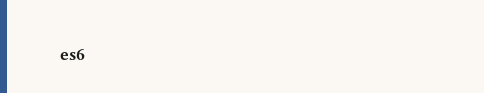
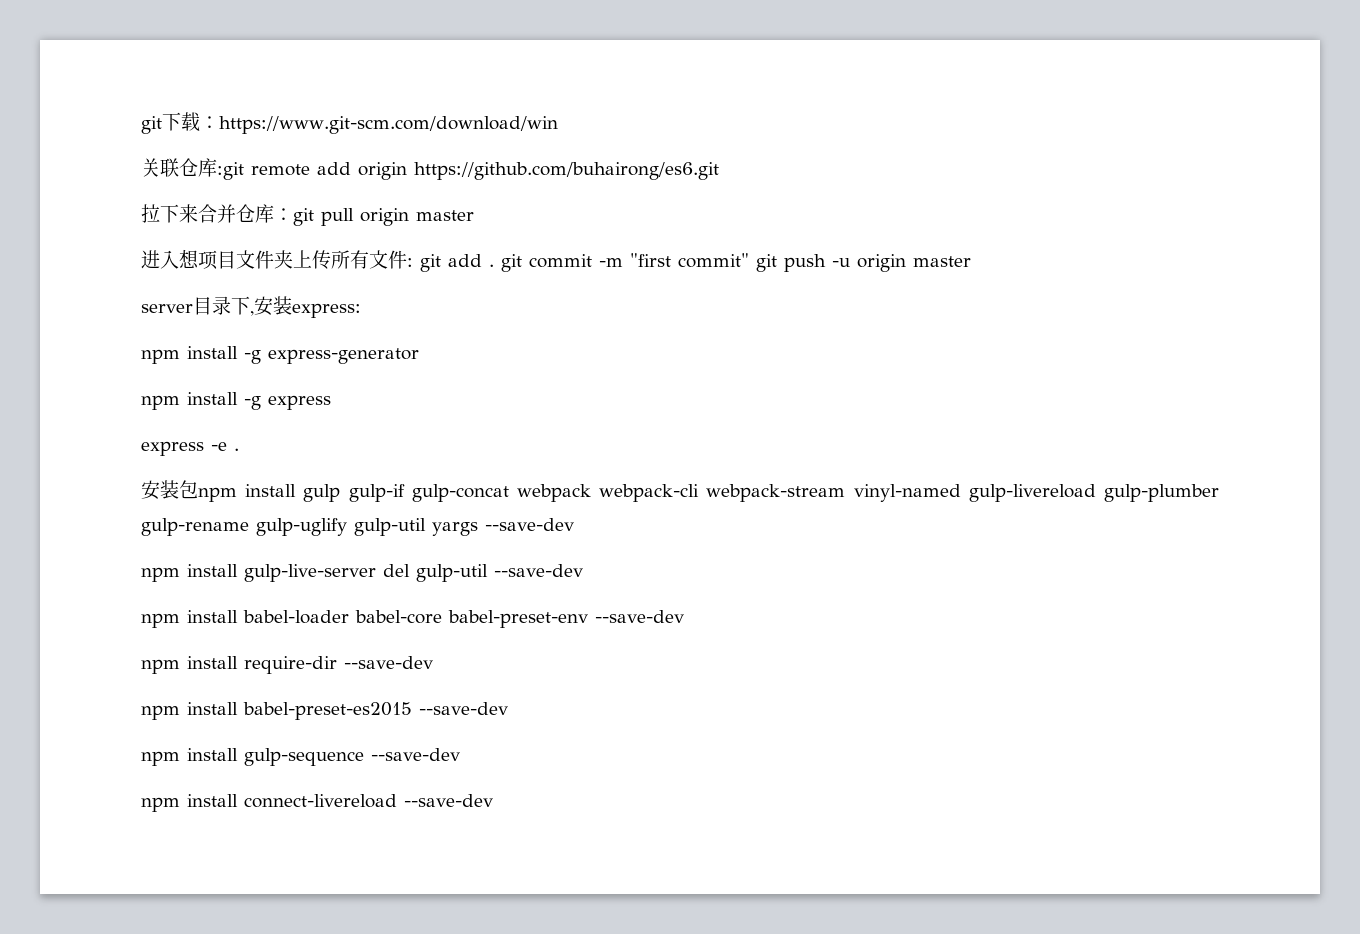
- es6
+ git下载：https://www.git-scm.com/download/win
+ 关联仓库:git remote add origin https://github.com/buhairong/es6.git
+ 拉下来合并仓库：git pull origin master
+ 进入想项目文件夹上传所有文件: git add . git commit -m "first commit" git push -u origin master
+ server目录下,安装express:
+ npm install -g express-generator
+ npm install -g express
+ express -e .
+ 安装包npm install gulp gulp-if gulp-concat webpack webpack-cli webpack-stream vinyl-named gulp-livereload gulp-plumber gulp-rename gulp-uglify gulp-util yargs --save-dev
+ npm install gulp-live-server del gulp-util --save-dev
+ npm install babel-loader babel-core babel-preset-env --save-dev
+ npm install require-dir --save-dev
+ npm install babel-preset-es2015 --save-dev
+ npm install gulp-sequence --save-dev
+ npm install connect-livereload --save-dev

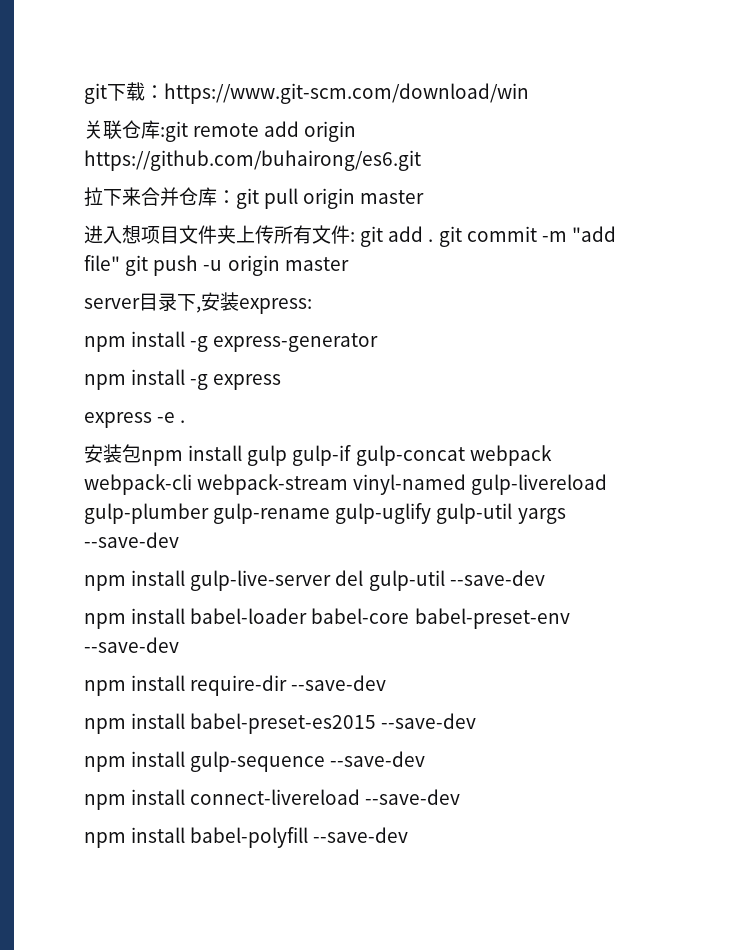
- 进入想项目文件夹上传所有文件: git add . git commit -m "first commit" git push -u origin master
+ 进入想项目文件夹上传所有文件: git add . git commit -m "add file" git push -u origin master
+ npm install babel-polyfill --save-dev

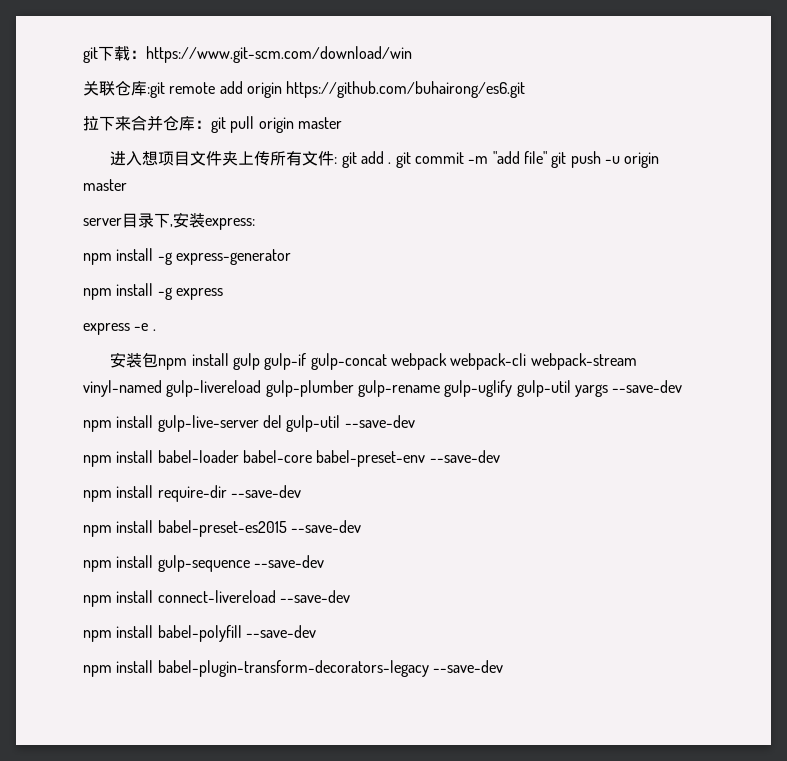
+ npm install babel-plugin-transform-decorators-legacy --save-dev

